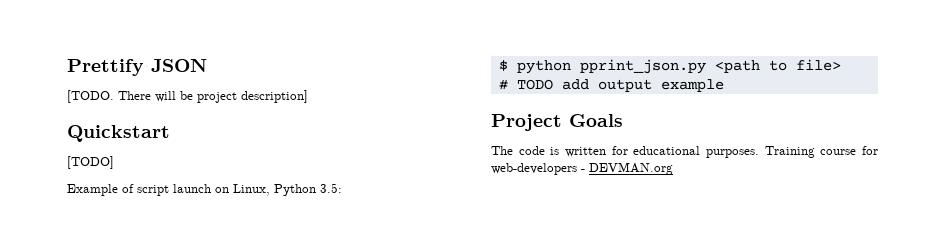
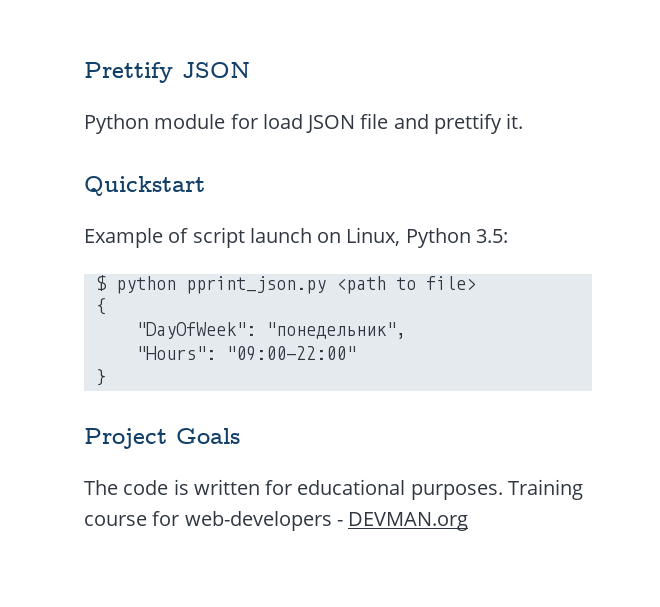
- [TODO. There will be project description]
+ Python module for load JSON file and prettify it.
- [TODO]
- # TODO add output example
+ {
+ "DayOfWeek": "понедельник",
+ "Hours": "09:00-22:00"
+ }

